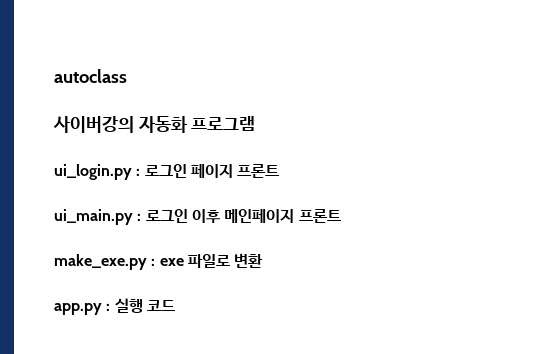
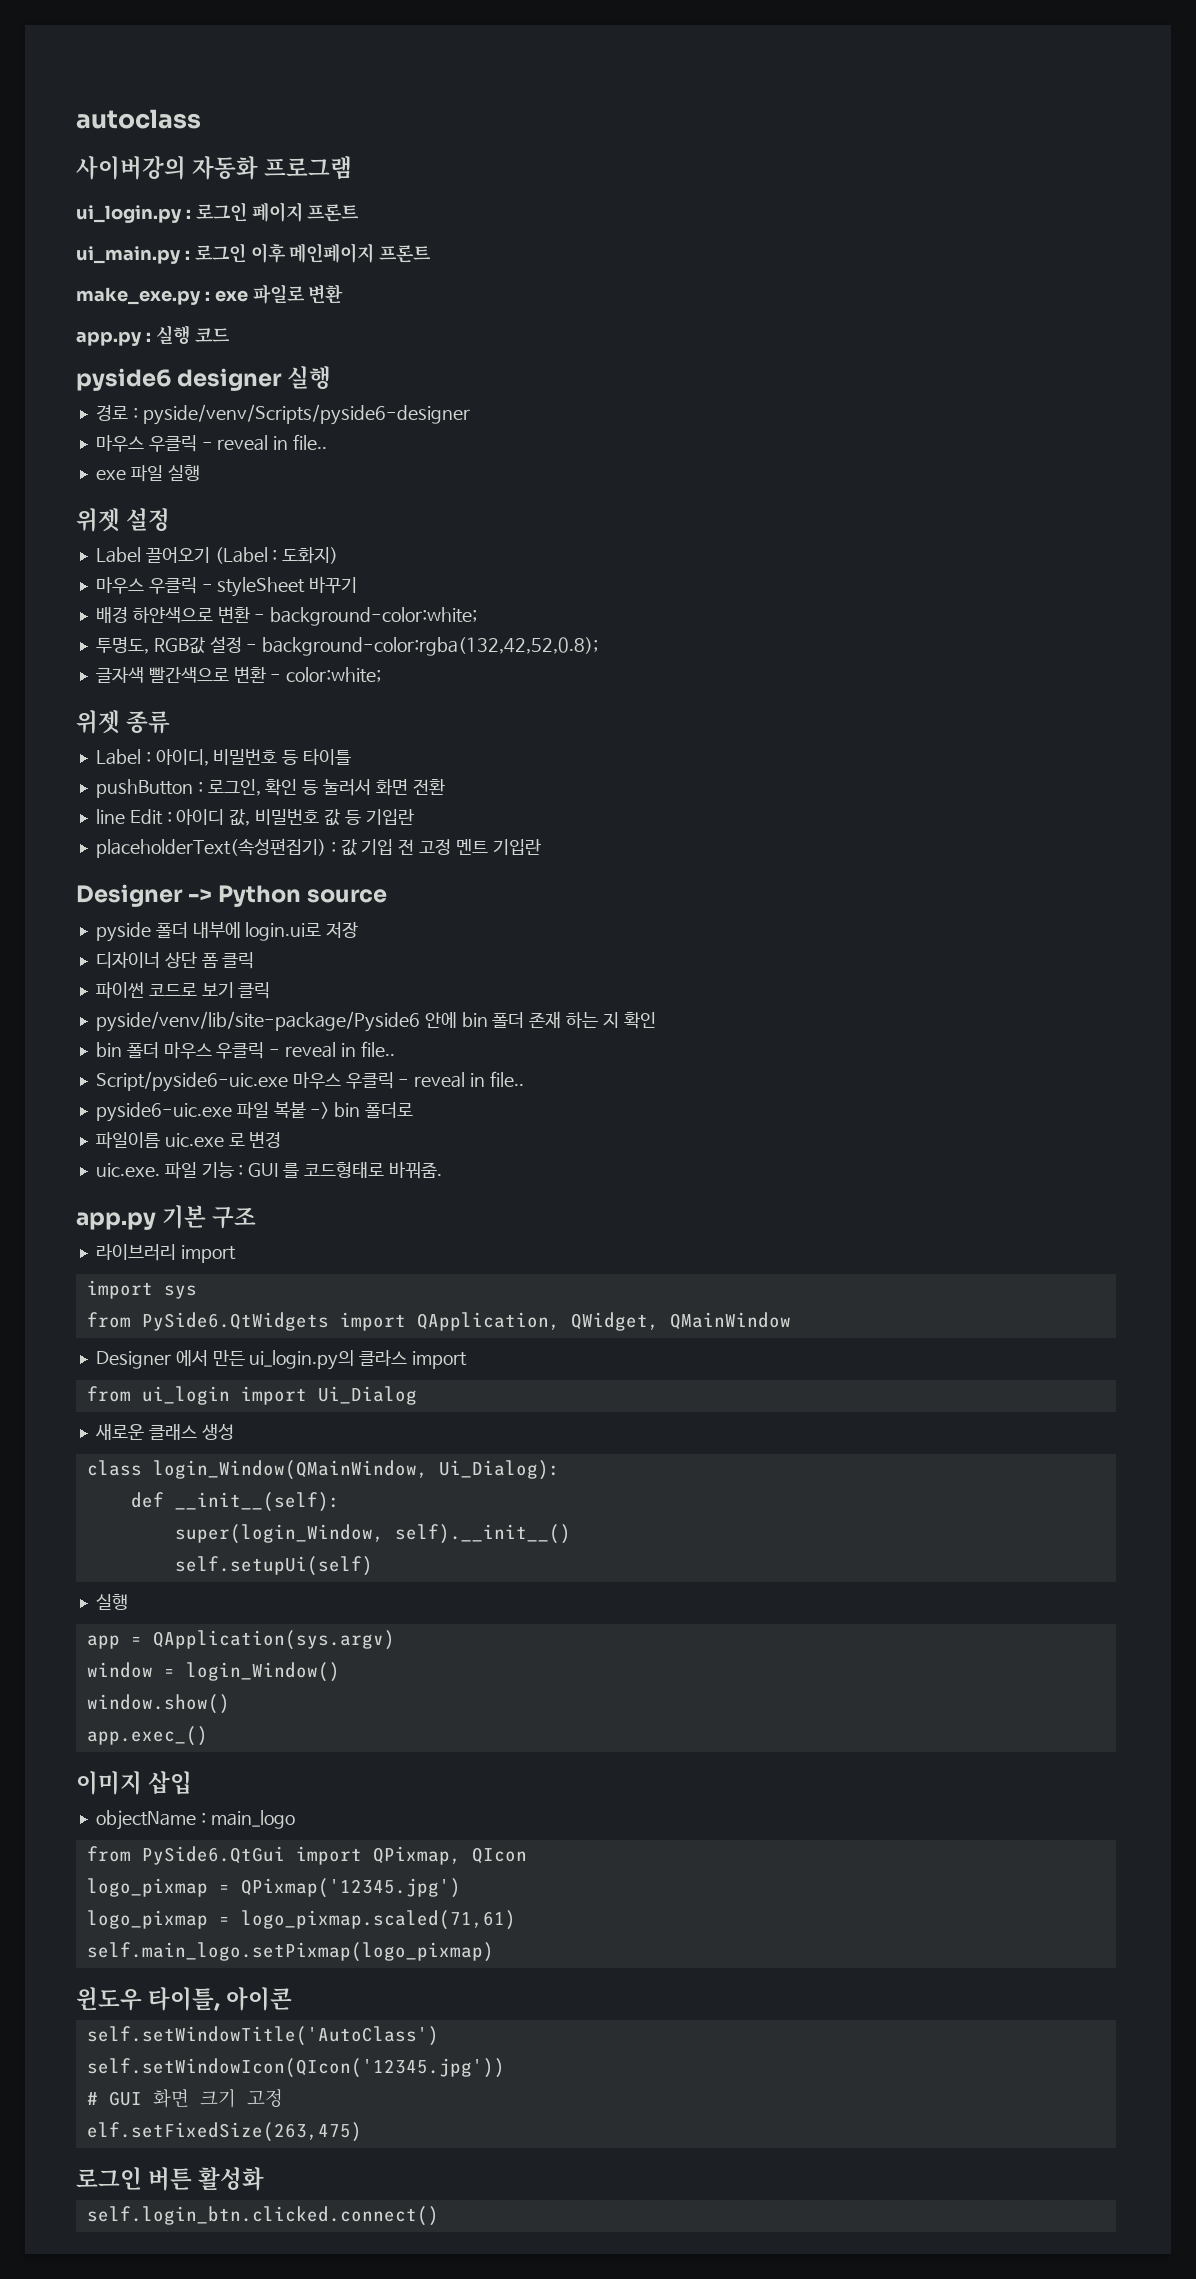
+ pyside6 designer 실행
+ 경로 : pyside/venv/Scripts/pyside6-designer
+ 마우스 우클릭 - reveal in file..
+ exe 파일 실행
+ 위젯 설정
+ Label 끌어오기 (Label : 도화지)
+ 마우스 우클릭 - styleSheet 바꾸기
+ 배경 하얀색으로 변환 - background-color:white;
+ 투명도, RGB값 설정 - background-color:rgba(132,42,52,0.8);
+ 글자색 빨간색으로 변환 - color:white;
+ 위젯 종류
+ Label : 아이디, 비밀번호 등 타이틀
+ pushButton : 로그인, 확인 등 눌러서 화면 전환
+ line Edit : 아이디 값, 비밀번호 값 등 기입란
+ placeholderText(속성편집기) : 값 기입 전 고정 멘트 기입란
+ Designer -> Python source
+ pyside 폴더 내부에 login.ui로 저장
+ 디자이너 상단 폼 클릭
+ 파이썬 코드로 보기 클릭
+ pyside/venv/lib/site-package/Pyside6 안에 bin 폴더 존재 하는 지 확인
+ bin 폴더 마우스 우클릭 - reveal in file..
+ Script/pyside6-uic.exe 마우스 우클릭 - reveal in file..
+ pyside6-uic.exe 파일 복붙 -> bin 폴더로
+ 파일이름 uic.exe 로 변경
+ uic.exe. 파일 기능 : GUI 를 코드형태로 바꿔줌.
+ app.py 기본 구조
+ 라이브러리 import
+ import sys
+ from PySide6.QtWidgets import QApplication, QWidget, QMainWindow
+ Designer 에서 만든 ui_login.py의 클라스 import
+ from ui_login import Ui_Dialog
+ 새로운 클래스 생성
+ class login_Window(QMainWindow, Ui_Dialog):
+ def __init__(self):
+ super(login_Window, self).__init__()
+ self.setupUi(self)
+ 실행
+ app = QApplication(sys.argv)
+ window = login_Window()
+ window.show()
+ app.exec_()
+ 이미지 삽입
+ objectName : main_logo
+ from PySide6.QtGui import QPixmap, QIcon
+ logo_pixmap = QPixmap('12345.jpg')
+ logo_pixmap = logo_pixmap.scaled(71,61)
+ self.main_logo.setPixmap(logo_pixmap)
+ 윈도우 타이틀, 아이콘
+ self.setWindowTitle('AutoClass')
+ self.setWindowIcon(QIcon('12345.jpg'))
+ # GUI 화면 크기 고정
+ elf.setFixedSize(263,475)
+ 로그인 버튼 활성화
+ self.login_btn.clicked.connect()

